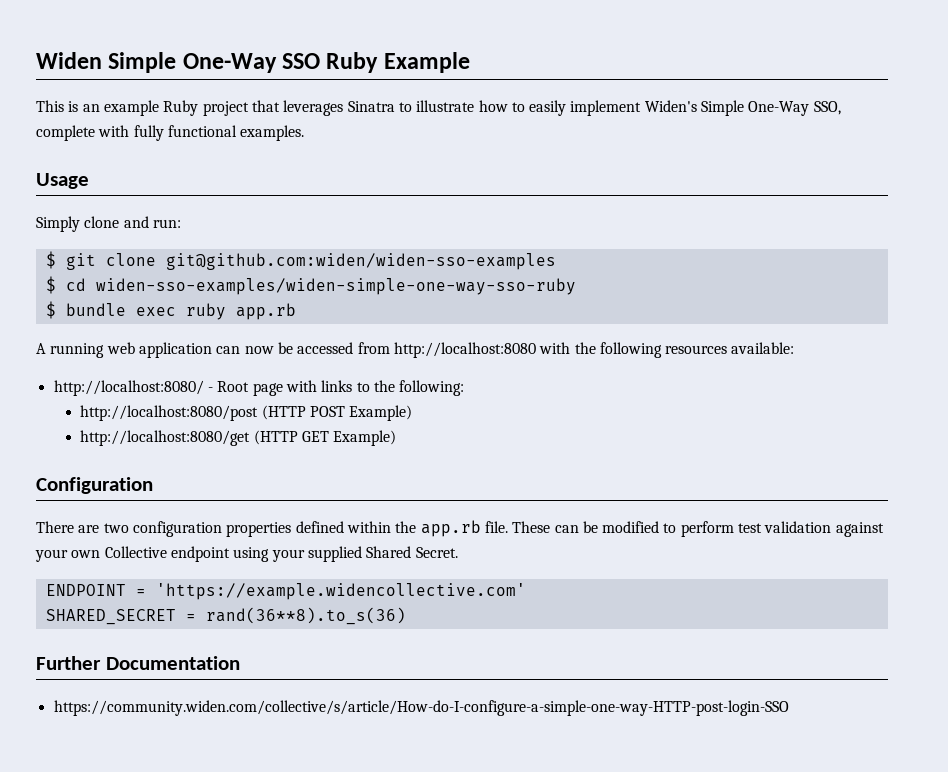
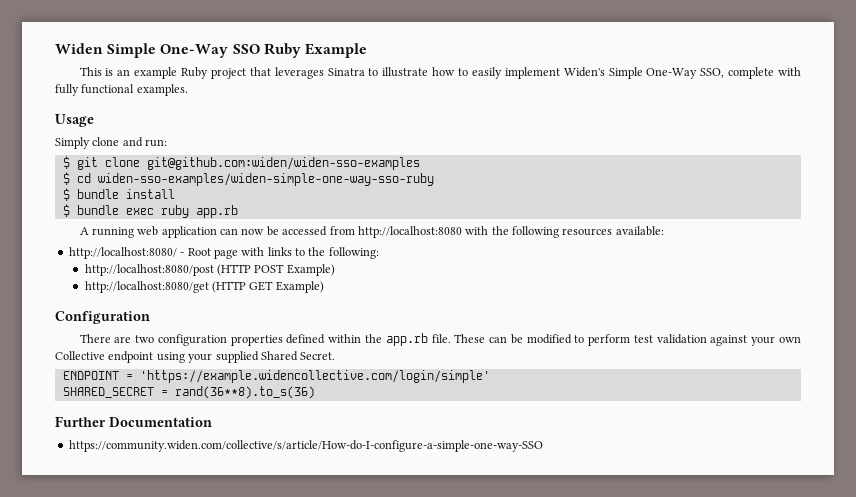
+ $ bundle install
- ENDPOINT = 'https://example.widencollective.com'
+ ENDPOINT = 'https://example.widencollective.com/login/simple'
- https://community.widen.com/collective/s/article/How-do-I-configure-a-simple-one-way-HTTP-post-login-SSO
+ https://community.widen.com/collective/s/article/How-do-I-configure-a-simple-one-way-SSO

